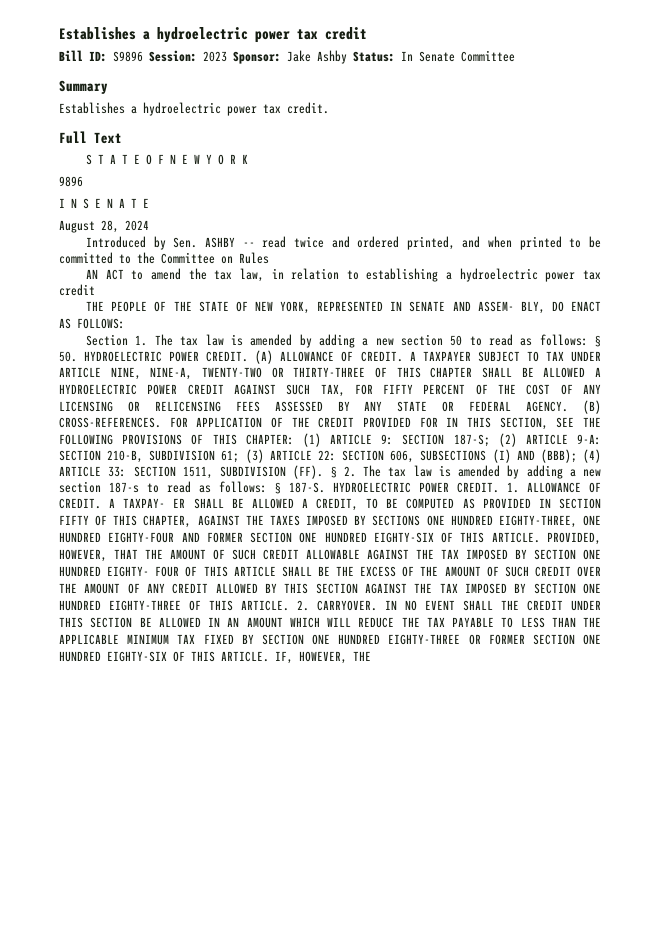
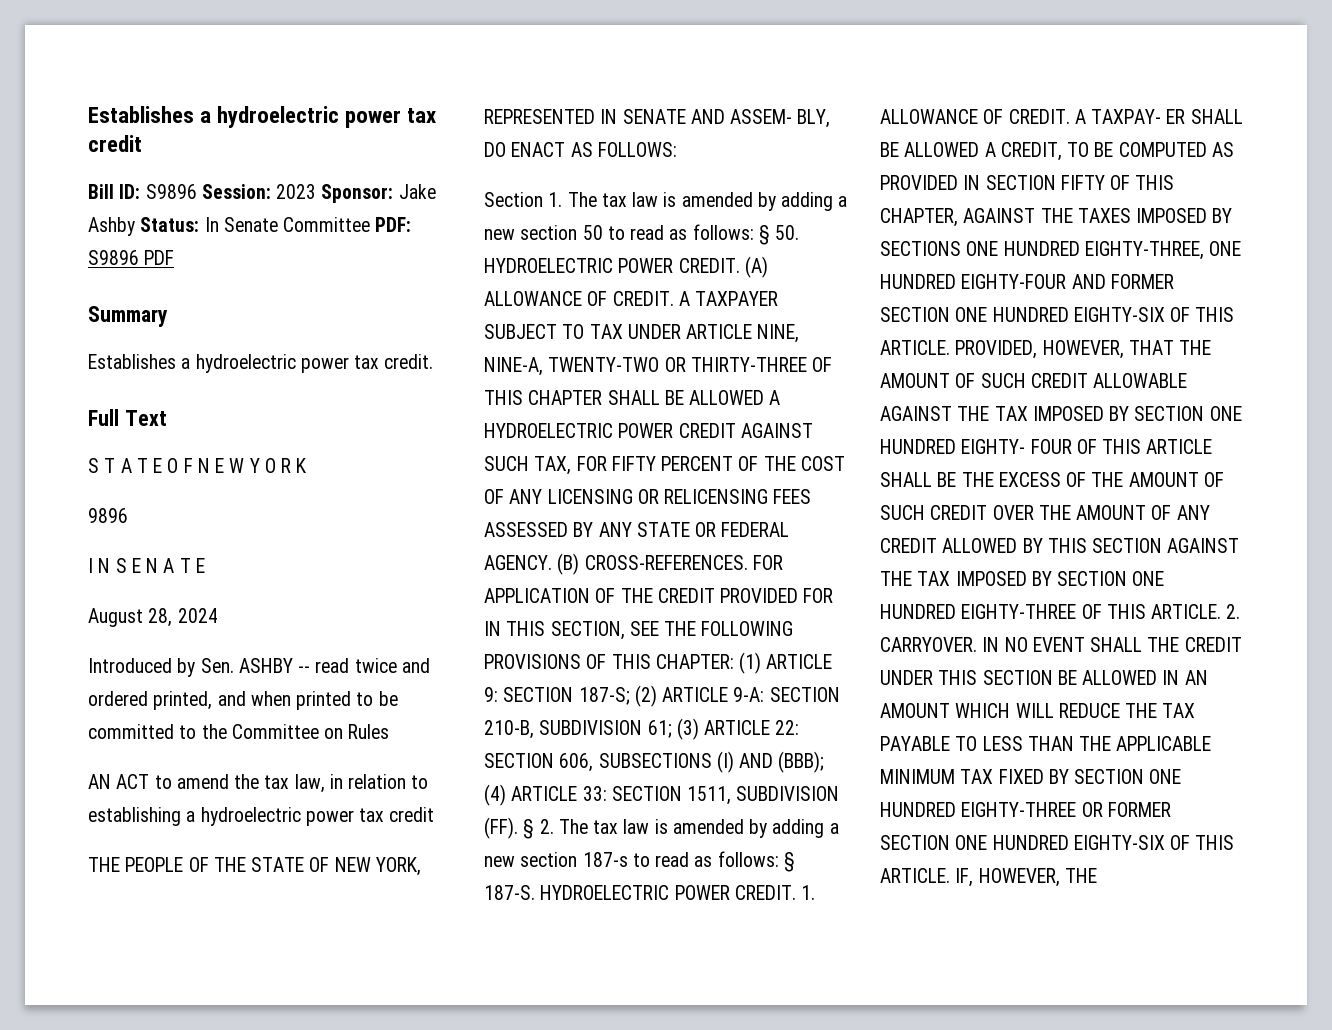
- Bill ID: S9896 Session: 2023 Sponsor: Jake Ashby Status: In Senate Committee
+ Bill ID: S9896 Session: 2023 Sponsor: Jake Ashby Status: In Senate Committee PDF: S9896 PDF

